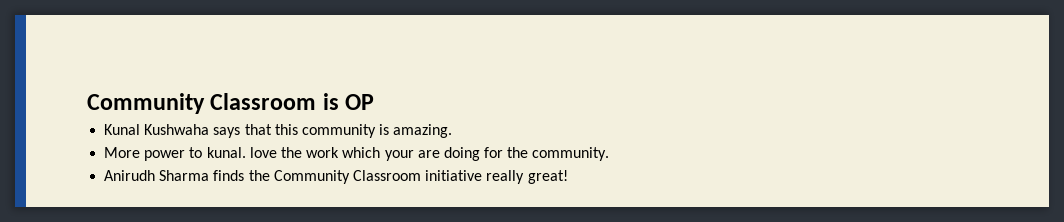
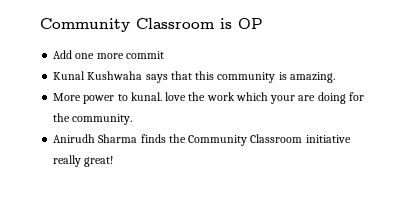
+ Add one more commit

